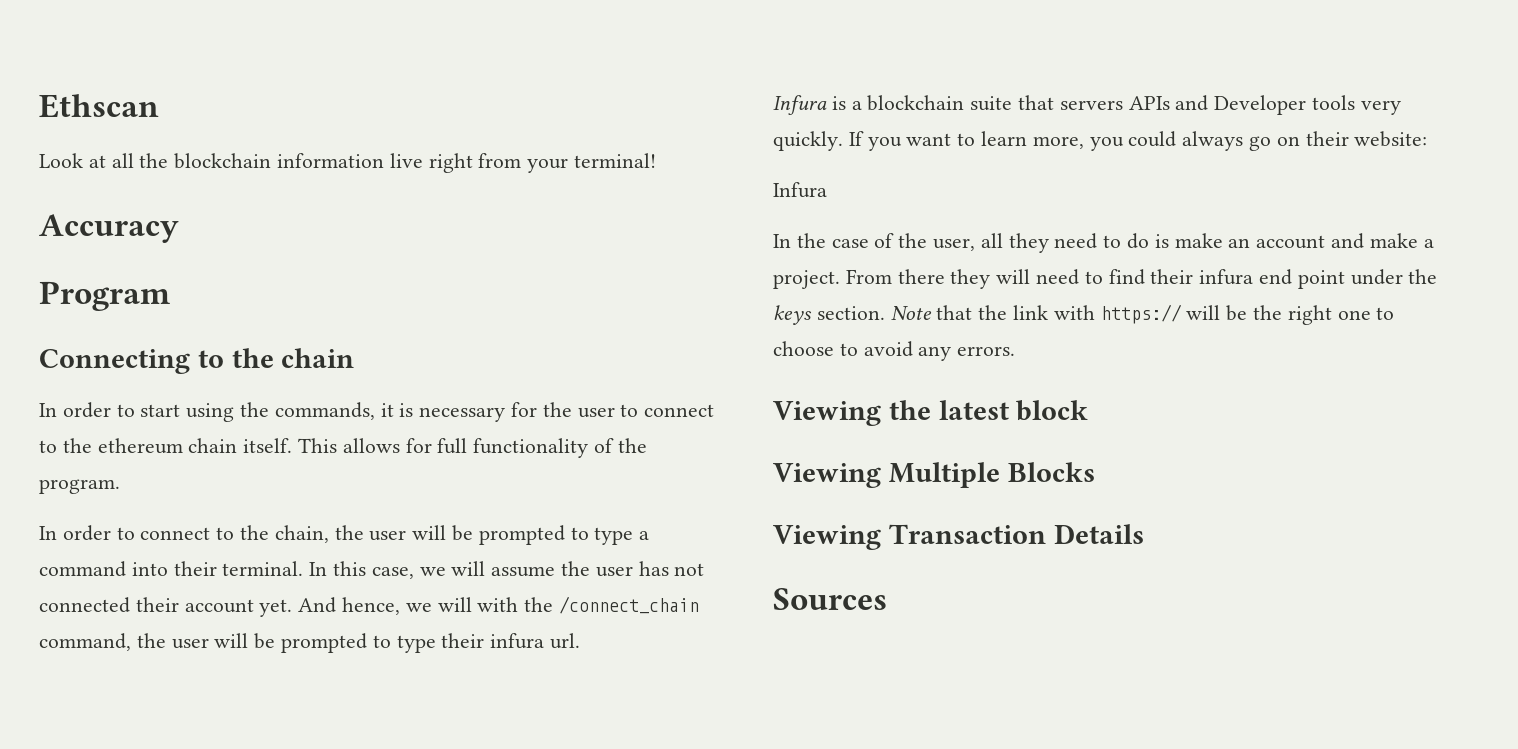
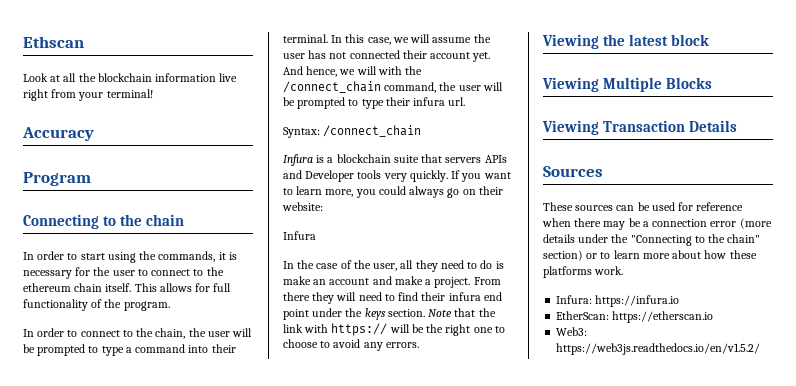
+ Syntax: /connect_chain
+ These sources can be used for reference when there may be a connection error (more details under the "Connecting to the chain" section) or to learn more about how these platforms work.
+ Infura: https://infura.io
+ EtherScan: https://etherscan.io
+ Web3: https://web3js.readthedocs.io/en/v1.5.2/

